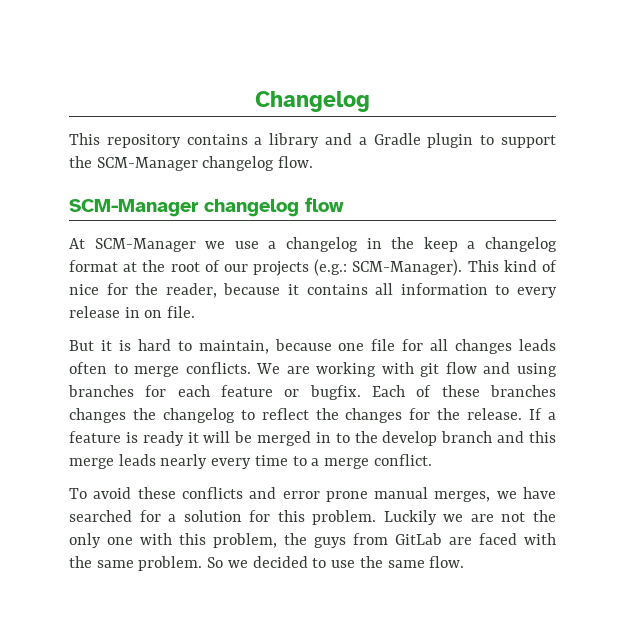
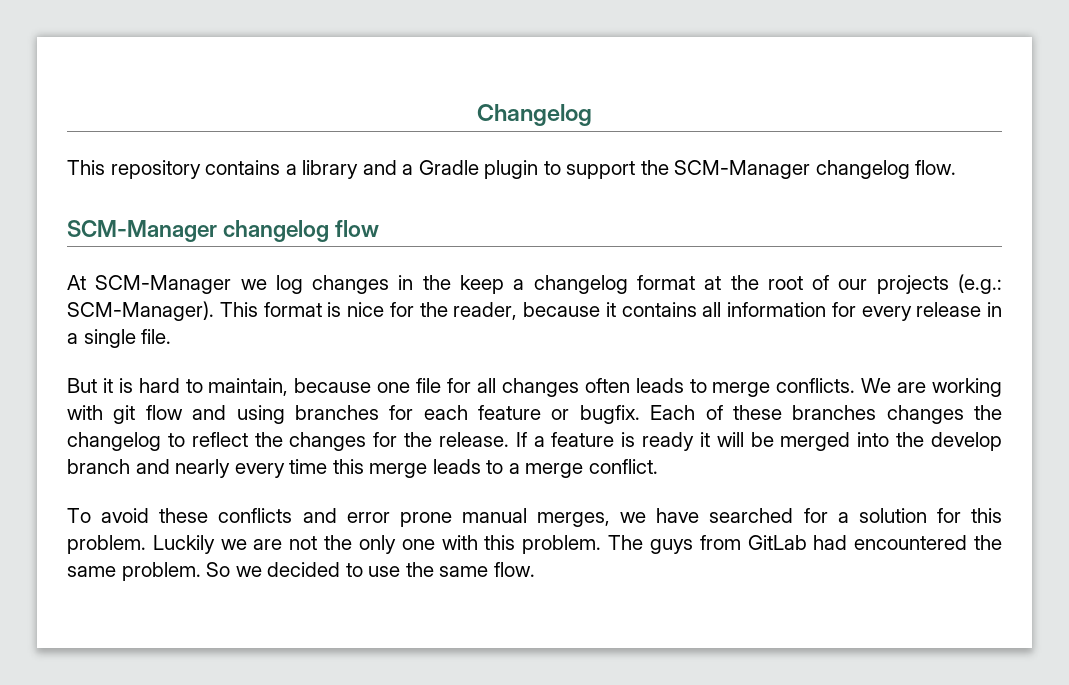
- At SCM-Manager we use a changelog in the keep a changelog format at the root of our projects (e.g.: SCM-Manager).
+ At SCM-Manager we log changes in the keep a changelog format at the root of our projects (e.g.: SCM-Manager).
- This kind of nice for the reader, because it contains all information to every release in on file.
+ This format is nice for the reader, because it contains all information for every release in a single file.
- But it is hard to maintain, because one file for all changes leads often to merge conflicts.
+ But it is hard to maintain, because one file for all changes often leads to merge conflicts.
- If a feature is ready it will be merged in to the develop branch and this merge leads nearly every time to a merge conflict.
+ If a feature is ready it will be merged into the develop branch and nearly every time this merge leads to a merge conflict.
- Luckily we are not the only one with this problem, the guys from GitLab are faced with the same problem.
+ Luckily we are not the only one with this problem. The guys from GitLab had encountered the same problem.

